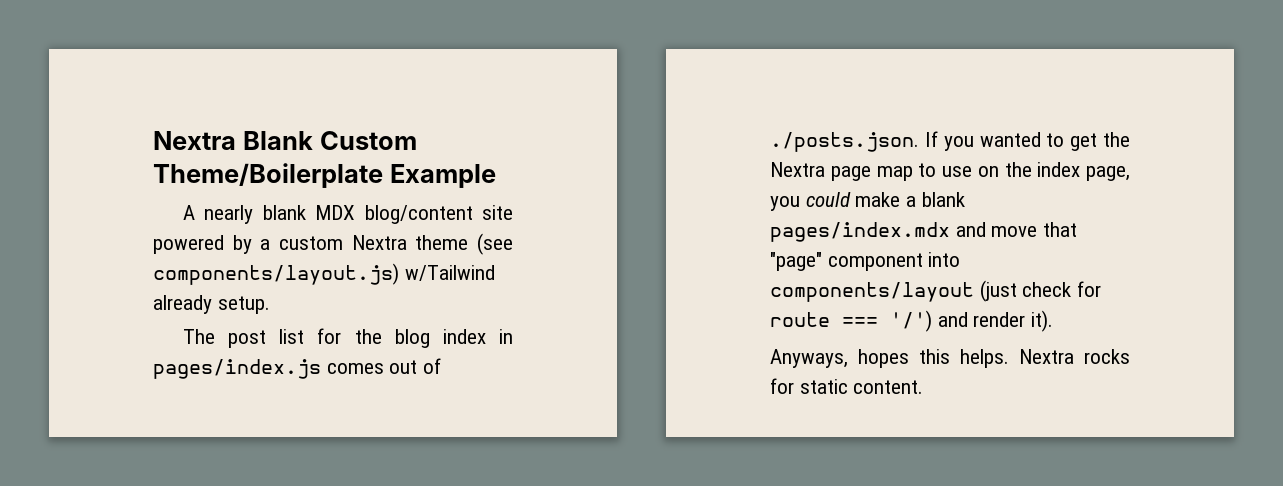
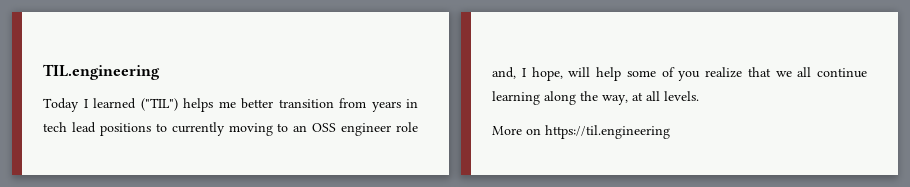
- Nextra Blank Custom Theme/Boilerplate Example
- A nearly blank MDX blog/content site powered by a custom Nextra theme (see components/layout.js) w/Tailwind already setup.
- The post list for the blog index in pages/index.js comes out of ./posts.json. If you wanted to get the Nextra page map to use on the index page, you could make a blank pages/index.mdx and move that "page" component into components/layout (just check for route === '/') and render it).
- Anyways, hopes this helps. Nextra rocks for static content.
+ TIL.engineering
+ Today I learned ("TIL") helps me better transition from years in tech lead positions to currently moving to an OSS engineer role and, I hope, will help some of you realize that we all continue learning along the way, at all levels.
+ More on https://til.engineering

